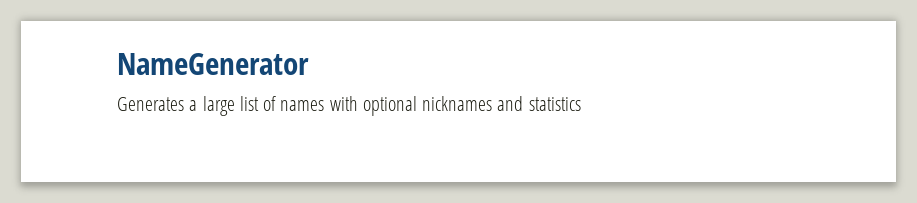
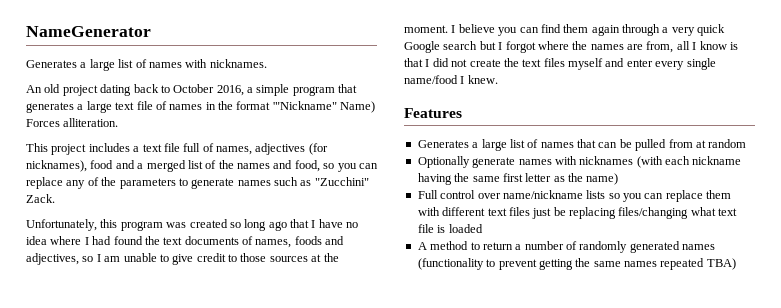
- Generates a large list of names with optional nicknames and statistics
+ Generates a large list of names with nicknames.
+ An old project dating back to October 2016, a simple program that generates a large text file of names in the format '"Nickname" Name) Forces alliteration.
+ This project includes a text file full of names, adjectives (for nicknames), food and a merged list of the names and food, so you can replace any of the parameters to generate names such as "Zucchini" Zack.
+ Unfortunately, this program was created so long ago that I have no idea where I had found the text documents of names, foods and adjectives, so I am unable to give credit to those sources at the moment. I believe you can find them again through a very quick Google search but I forgot where the names are from, all I know is that I did not create the text files myself and enter every single name/food I knew.
+ Features
+ Generates a large list of names that can be pulled from at random
+ Optionally generate names with nicknames (with each nickname having the same first letter as the name)
+ Full control over name/nickname lists so you can replace them with different text files just be replacing files/changing what text file is loaded
+ A method to return a number of randomly generated names (functionality to prevent getting the same names repeated TBA)

